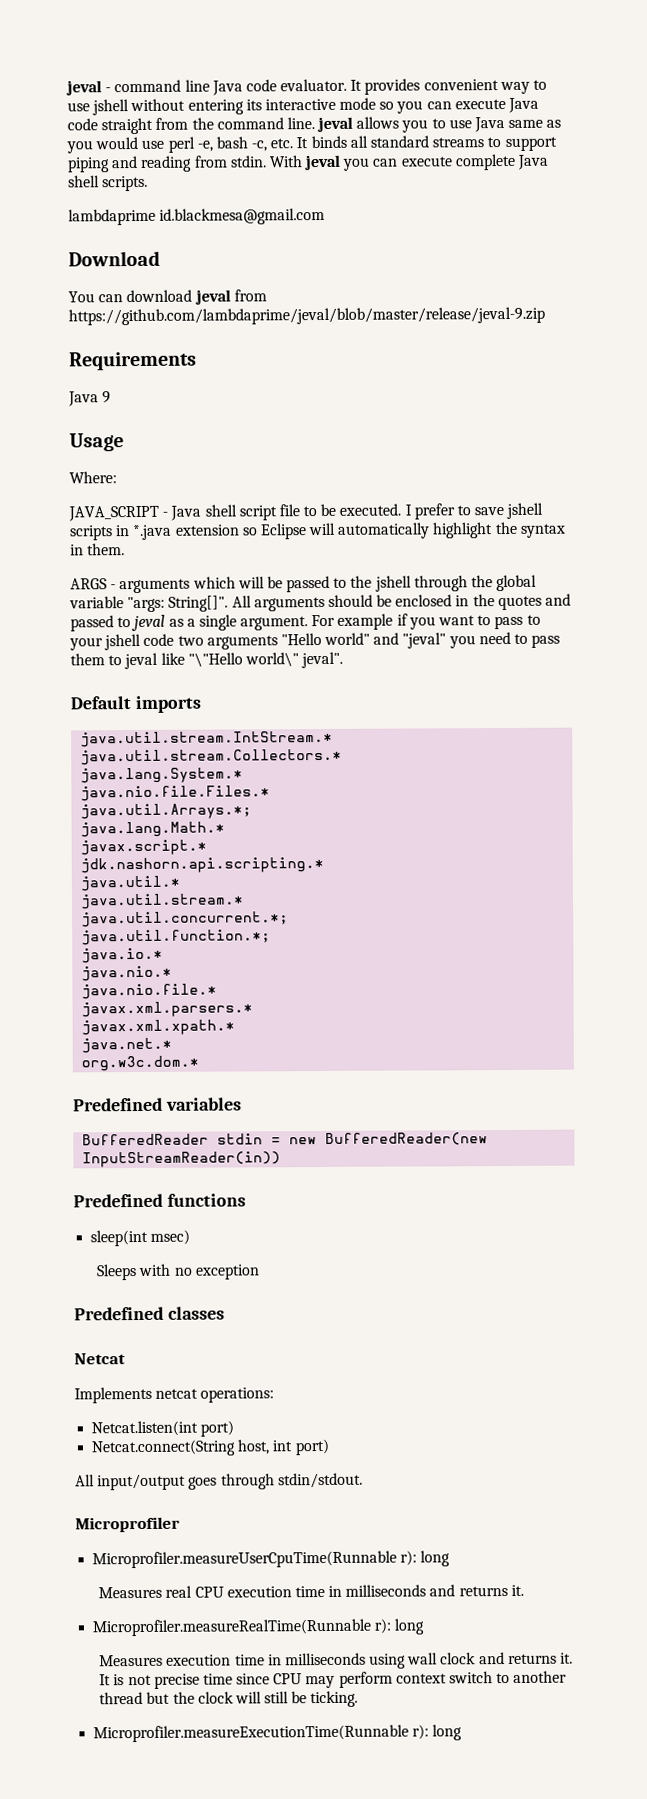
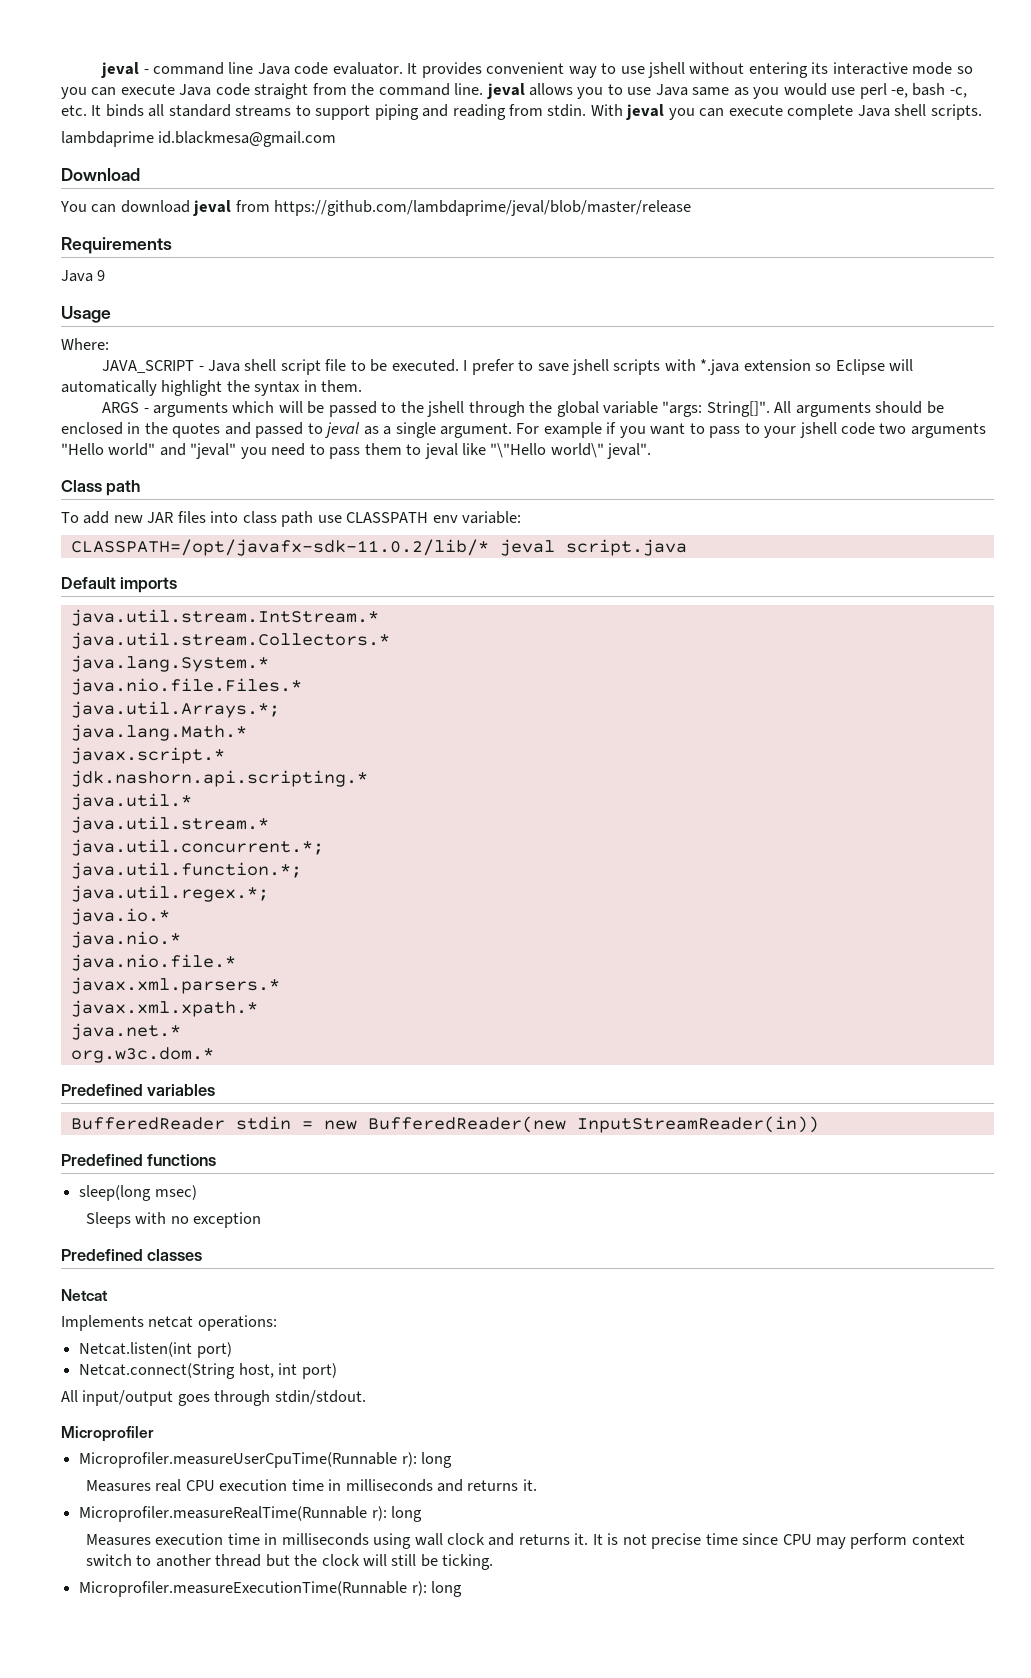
- You can download jeval from https://github.com/lambdaprime/jeval/blob/master/release/jeval-9.zip
+ You can download jeval from https://github.com/lambdaprime/jeval/blob/master/release
- I prefer to save jshell scripts in *.java extension so Eclipse will automatically highlight the syntax in them.
+ I prefer to save jshell scripts with *.java extension so Eclipse will automatically highlight the syntax in them.
+ Class path
+ To add new JAR files into class path use CLASSPATH env variable:
+ CLASSPATH=/opt/javafx-sdk-11.0.2/lib/* jeval script.java
+ java.util.regex.*;
- sleep(int msec)
+ sleep(long msec)

